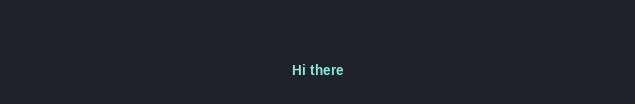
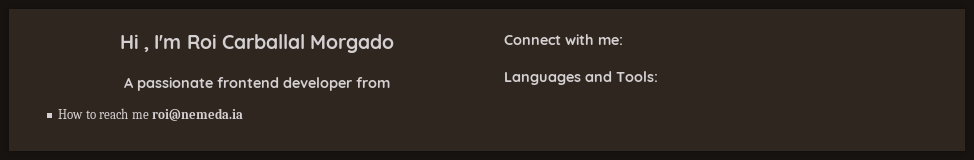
- Hi there
+ Hi , I'm Roi Carballal Morgado
+ A passionate frontend developer from
+ How to reach me roi@nemeda.ia
+ Connect with me:
+ Languages and Tools:

